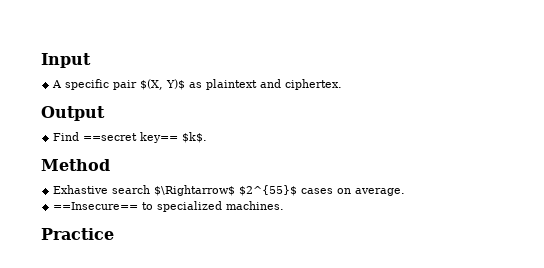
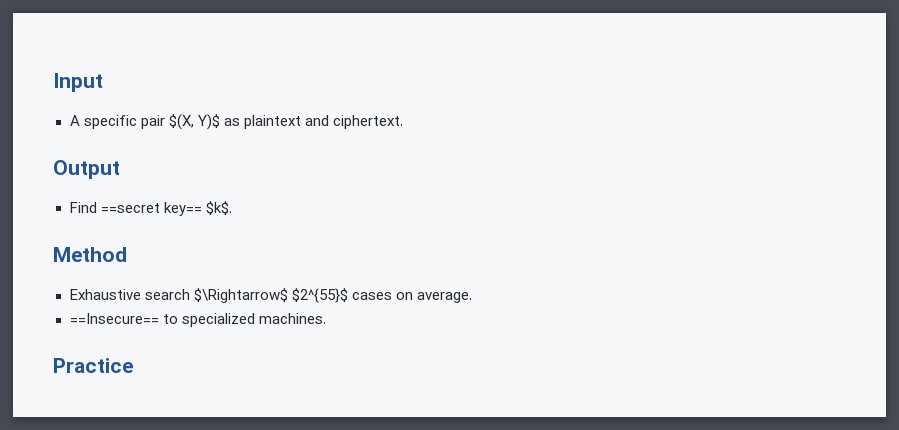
- A specific pair $(X, Y)$ as plaintext and ciphertex.
+ A specific pair $(X, Y)$ as plaintext and ciphertext.
- Exhastive search $\Rightarrow$ $2^{55}$ cases on average.
+ Exhaustive search $\Rightarrow$ $2^{55}$ cases on average.

